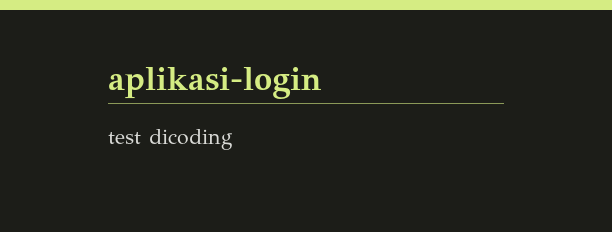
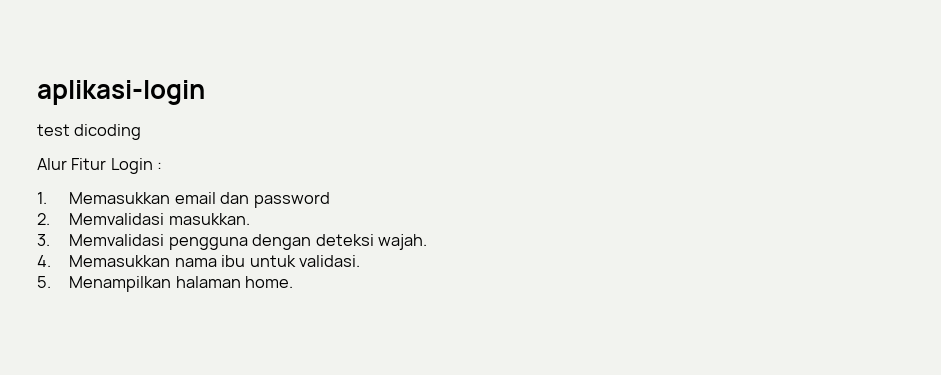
+ Alur Fitur Login :
+ 1. Memasukkan email dan password
+ 2. Memvalidasi masukkan.
+ 3. Memvalidasi pengguna dengan deteksi wajah.
+ 4. Memasukkan nama ibu untuk validasi.
+ 5. Menampilkan halaman home.

